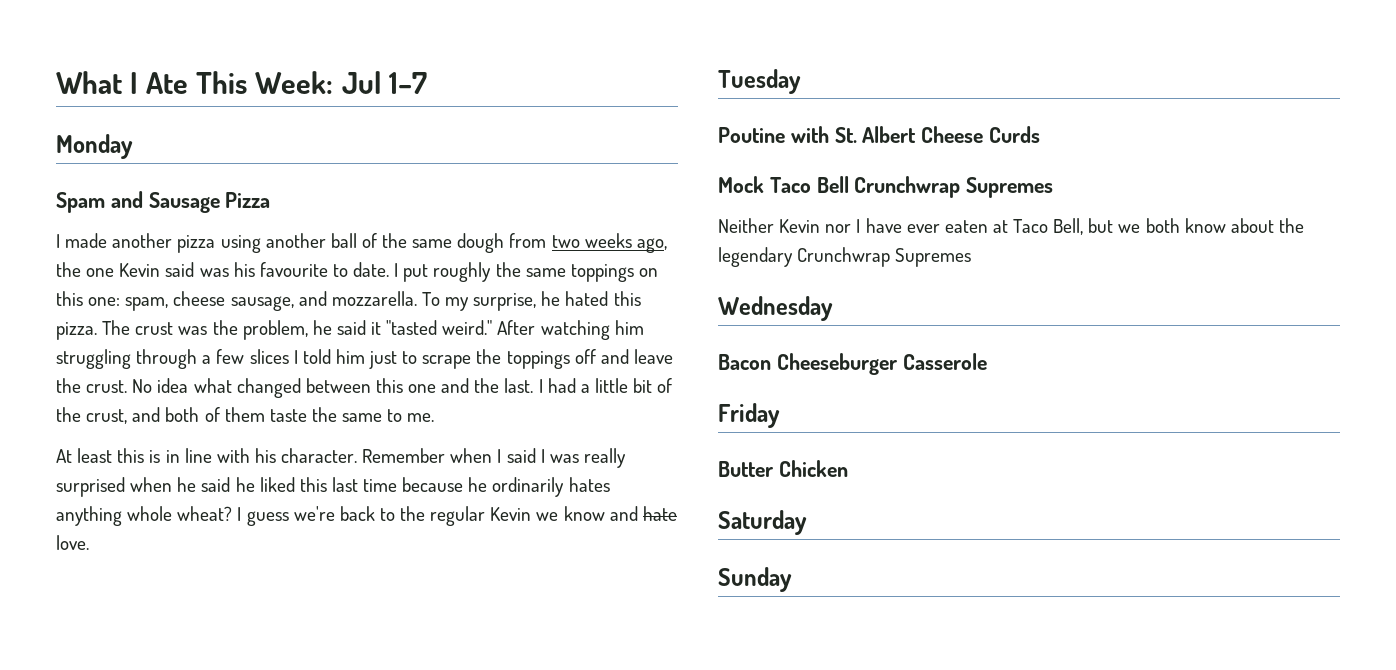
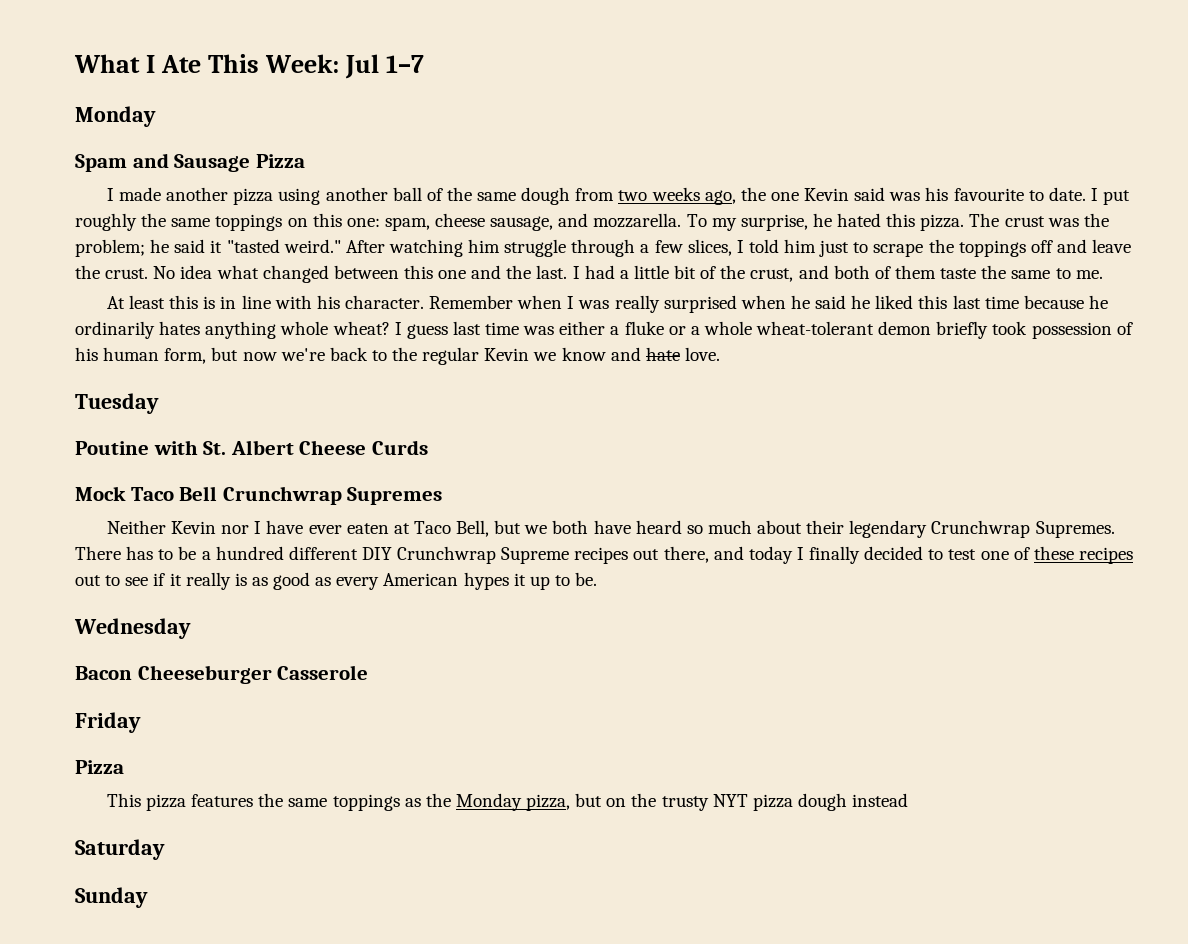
- The crust was the problem, he said it "tasted weird."
+ The crust was the problem; he said it "tasted weird."
- After watching him struggling through a few slices I told him just to scrape the toppings off and leave the crust.
+ After watching him struggle through a few slices, I told him just to scrape the toppings off and leave the crust.
- Remember when I said I was really surprised when he said he liked this last time because he ordinarily hates anything whole wheat?
+ Remember when I was really surprised when he said he liked this last time because he ordinarily hates anything whole wheat?
- I guess we're back to the regular Kevin we know and hate love.
+ I guess last time was either a fluke or a whole wheat-tolerant demon briefly took possession of his human form, but now we're back to the regular Kevin we know and hate love.
- Neither Kevin nor I have ever eaten at Taco Bell, but we both know about the legendary Crunchwrap Supremes
+ Neither Kevin nor I have ever eaten at Taco Bell, but we both have heard so much about their legendary Crunchwrap Supremes. There has to be a hundred different DIY Crunchwrap Supreme recipes out there, and today I finally decided to test one of these recipes out to see if it really is as good as every American hypes it up to be.
  Friday
- Butter Chicken
+ Pizza
+ This pizza features the same toppings as the Monday pizza, but on the trusty NYT pizza dough instead

